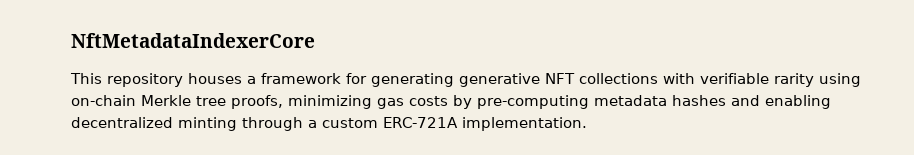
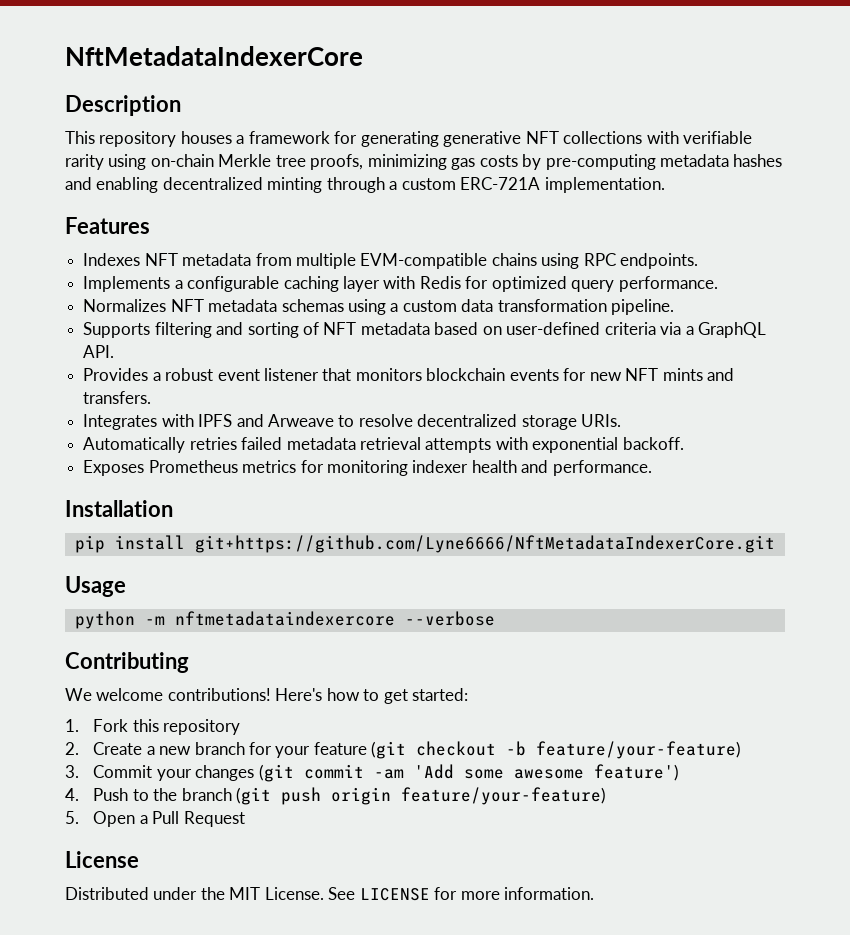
+ Description
+ Features
+ Indexes NFT metadata from multiple EVM-compatible chains using RPC endpoints.
+ Implements a configurable caching layer with Redis for optimized query performance.
+ Normalizes NFT metadata schemas using a custom data transformation pipeline.
+ Supports filtering and sorting of NFT metadata based on user-defined criteria via a GraphQL API.
+ Provides a robust event listener that monitors blockchain events for new NFT mints and transfers.
+ Integrates with IPFS and Arweave to resolve decentralized storage URIs.
+ Automatically retries failed metadata retrieval attempts with exponential backoff.
+ Exposes Prometheus metrics for monitoring indexer health and performance.
+ Installation
+ pip install git+https://github.com/Lyne6666/NftMetadataIndexerCore.git
+ Usage
+ python -m nftmetadataindexercore --verbose
+ Contributing
+ We welcome contributions! Here's how to get started:
+ 1. Fork this repository
+ 2. Create a new branch for your feature (git checkout -b feature/your-feature)
+ 3. Commit your changes (git commit -am 'Add some awesome feature')
+ 4. Push to the branch (git push origin feature/your-feature)
+ 5. Open a Pull Request
+ License
+ Distributed under the MIT License. See LICENSE for more information.

